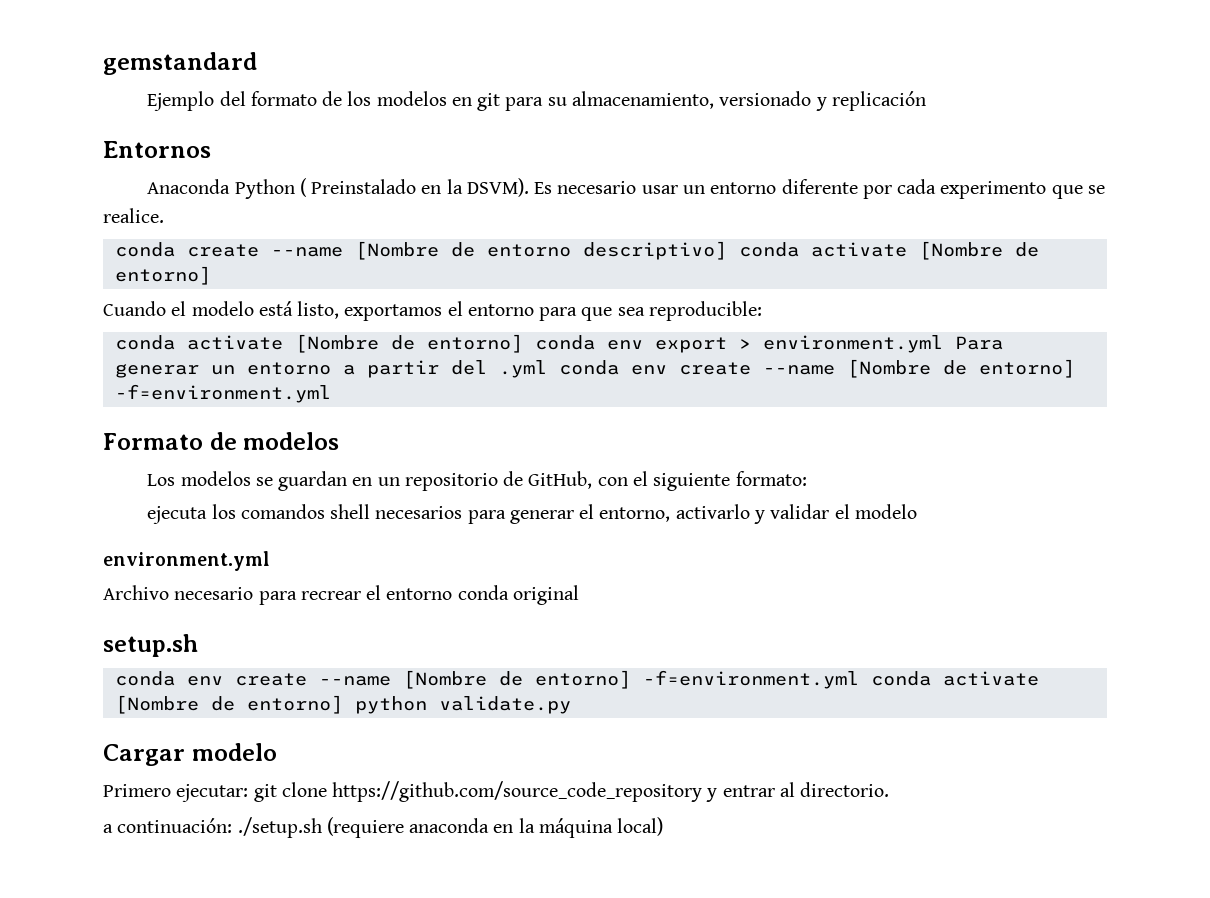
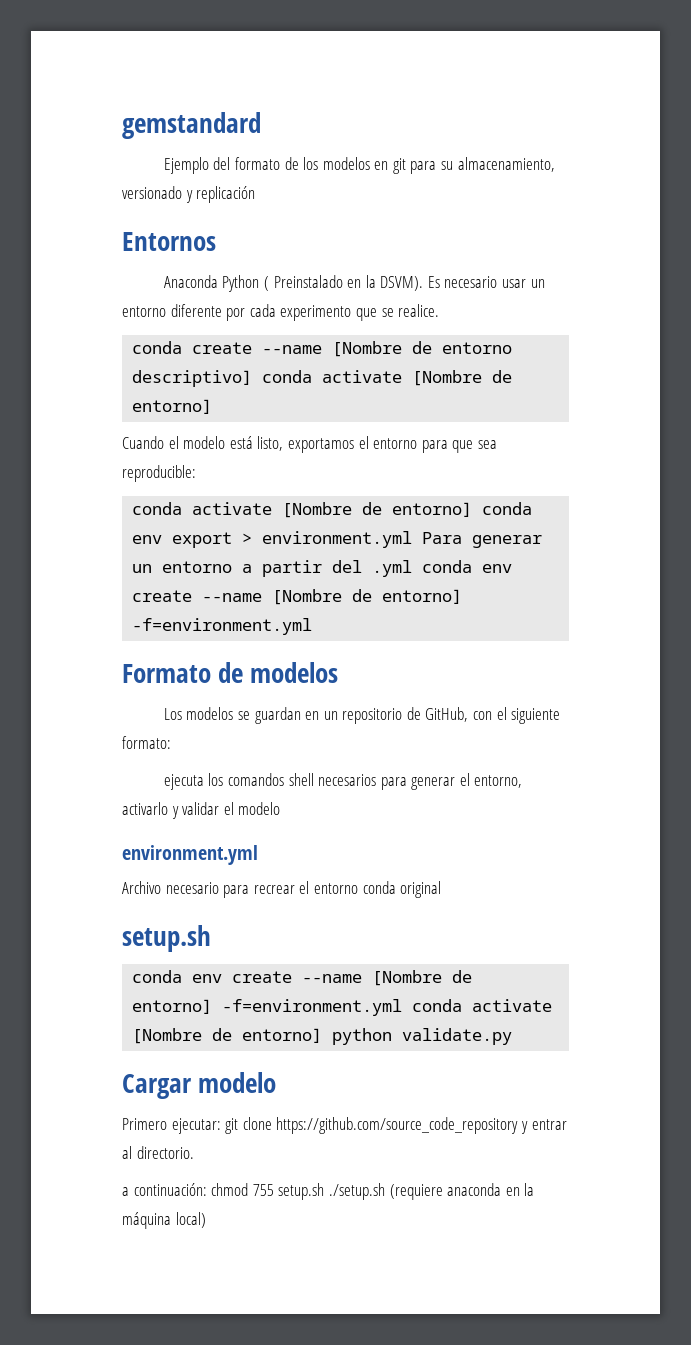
- a continuación: ./setup.sh (requiere anaconda en la máquina local)
+ a continuación: chmod 755 setup.sh ./setup.sh (requiere anaconda en la máquina local)

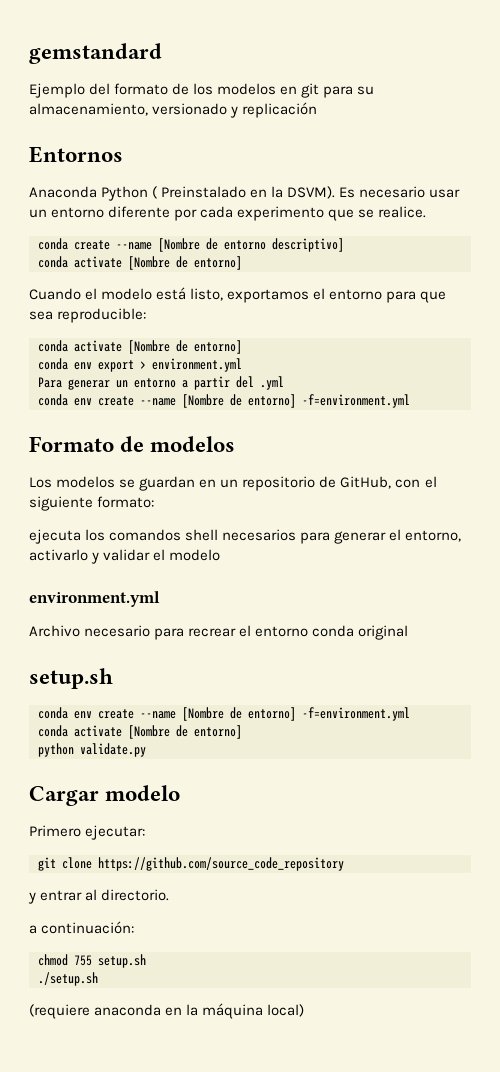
- conda create --name [Nombre de entorno descriptivo] conda activate [Nombre de entorno]
+ conda create --name [Nombre de entorno descriptivo]
+ conda activate [Nombre de entorno]
  Cuando el modelo está listo, exportamos el entorno para que sea reproducible:
- conda activate [Nombre de entorno] conda env export > environment.yml Para generar un entorno a partir del .yml conda env create --name [Nombre de entorno] -f=environment.yml
+ conda activate [Nombre de entorno]
+ conda env export > environment.yml
+ Para generar un entorno a partir del .yml
+ conda env create --name [Nombre de entorno] -f=environment.yml
  Archivo necesario para recrear el entorno conda original
  setup.sh
- conda env create --name [Nombre de entorno] -f=environment.yml conda activate [Nombre de entorno] python validate.py
+ conda env create --name [Nombre de entorno] -f=environment.yml
+ conda activate [Nombre de entorno]
+ python validate.py
- Primero ejecutar: git clone https://github.com/source_code_repository y entrar al directorio.
+ Primero ejecutar:
+ git clone https://github.com/source_code_repository
+ y entrar al directorio.
- a continuación: chmod 755 setup.sh ./setup.sh (requiere anaconda en la máquina local)
+ a continuación:
+ chmod 755 setup.sh
+ ./setup.sh
+ (requiere anaconda en la máquina local)

